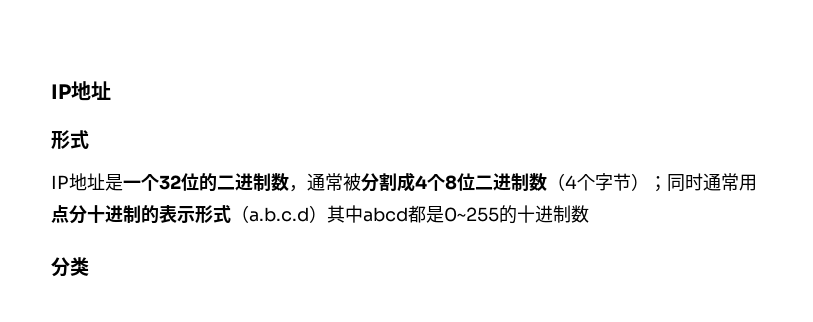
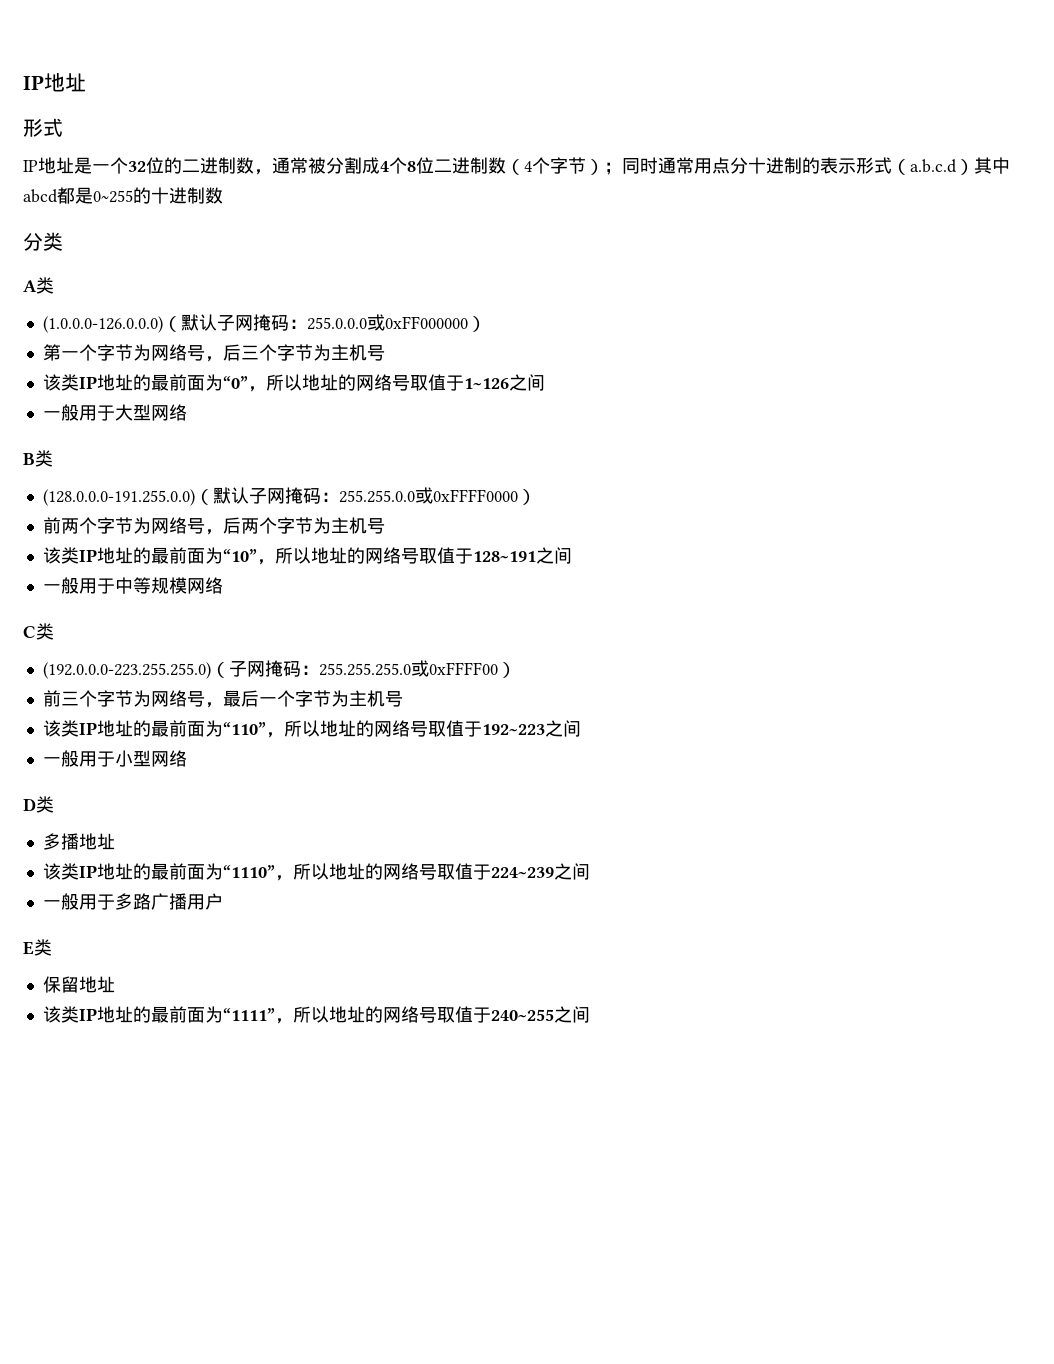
+ A类
+ (1.0.0.0-126.0.0.0)（默认子网掩码：255.0.0.0或0xFF000000）
+ 第一个字节为网络号，后三个字节为主机号
+ 该类IP地址的最前面为“0”，所以地址的网络号取值于1~126之间
+ 一般用于大型网络
+ B类
+ (128.0.0.0-191.255.0.0)（默认子网掩码：255.255.0.0或0xFFFF0000）
+ 前两个字节为网络号，后两个字节为主机号
+ 该类IP地址的最前面为“10”，所以地址的网络号取值于128~191之间
+ 一般用于中等规模网络
+ C类
+ (192.0.0.0-223.255.255.0)（子网掩码：255.255.255.0或0xFFFF00）
+ 前三个字节为网络号，最后一个字节为主机号
+ 该类IP地址的最前面为“110”，所以地址的网络号取值于192~223之间
+ 一般用于小型网络
+ D类
+ 多播地址
+ 该类IP地址的最前面为“1110”，所以地址的网络号取值于224~239之间
+ 一般用于多路广播用户
+ E类
+ 保留地址
+ 该类IP地址的最前面为“1111”，所以地址的网络号取值于240~255之间

